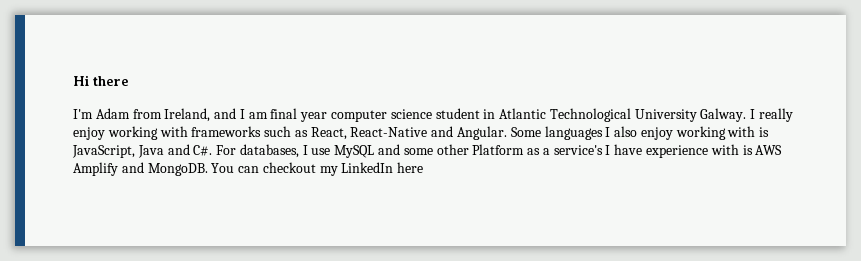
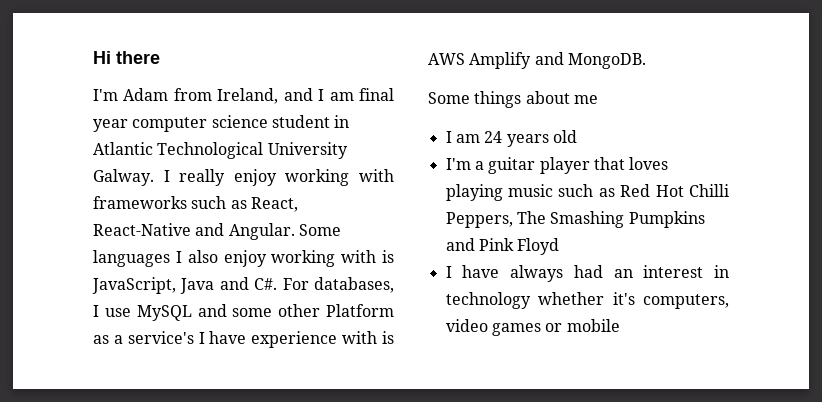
- Some languages I also enjoy working with is JavaScript, Java and C#. For databases, I use MySQL and some other Platform as a service's I have experience with is AWS Amplify and MongoDB. You can checkout my LinkedIn here
+ Some languages I also enjoy working with is JavaScript, Java and C#. For databases, I use MySQL and some other Platform as a service's I have experience with is AWS Amplify and MongoDB.
+ Some things about me
+ I am 24 years old
+ I'm a guitar player that loves playing music such as Red Hot Chilli Peppers, The Smashing Pumpkins and Pink Floyd
+ I have always had an interest in technology whether it's computers, video games or mobile

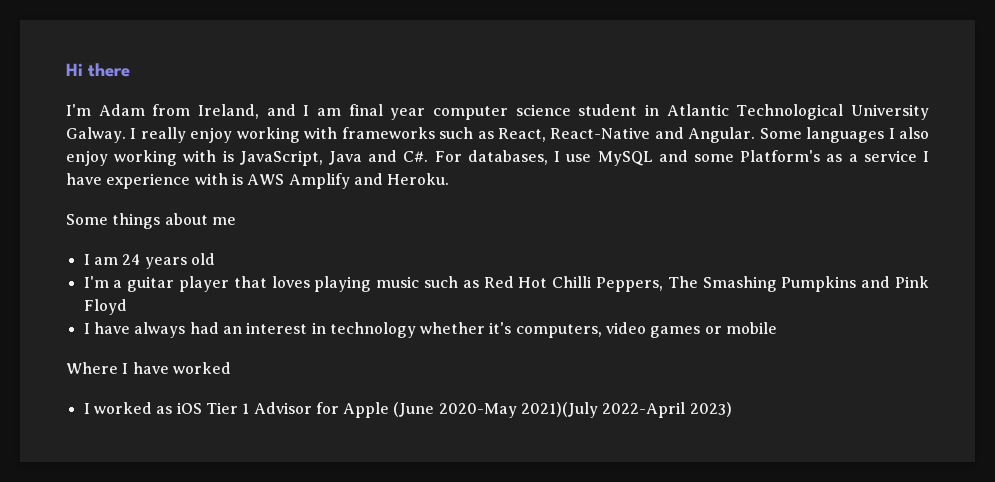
- Some languages I also enjoy working with is JavaScript, Java and C#. For databases, I use MySQL and some other Platform as a service's I have experience with is AWS Amplify and MongoDB.
+ Some languages I also enjoy working with is JavaScript, Java and C#. For databases, I use MySQL and some Platform's as a service I have experience with is AWS Amplify and Heroku.
+ Where I have worked
+ I worked as iOS Tier 1 Advisor for Apple (June 2020-May 2021)(July 2022-April 2023)

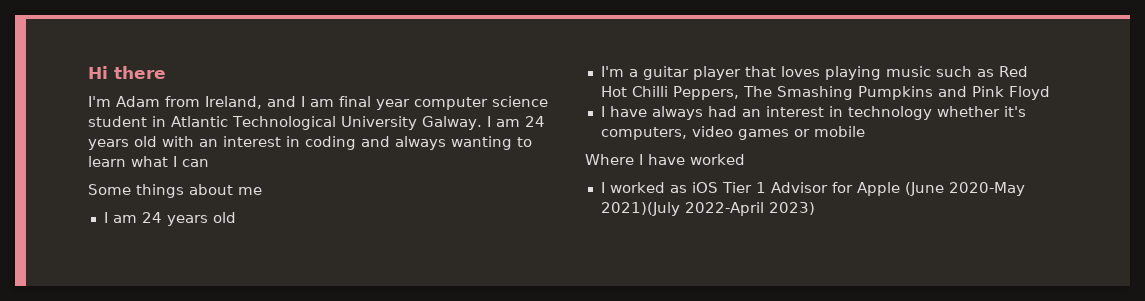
- I really enjoy working with frameworks such as React, React-Native and Angular. Some languages I also enjoy working with is JavaScript, Java and C#. For databases, I use MySQL and some Platform's as a service I have experience with is AWS Amplify and Heroku.
+ I am 24 years old with an interest in coding and always wanting to learn what I can

